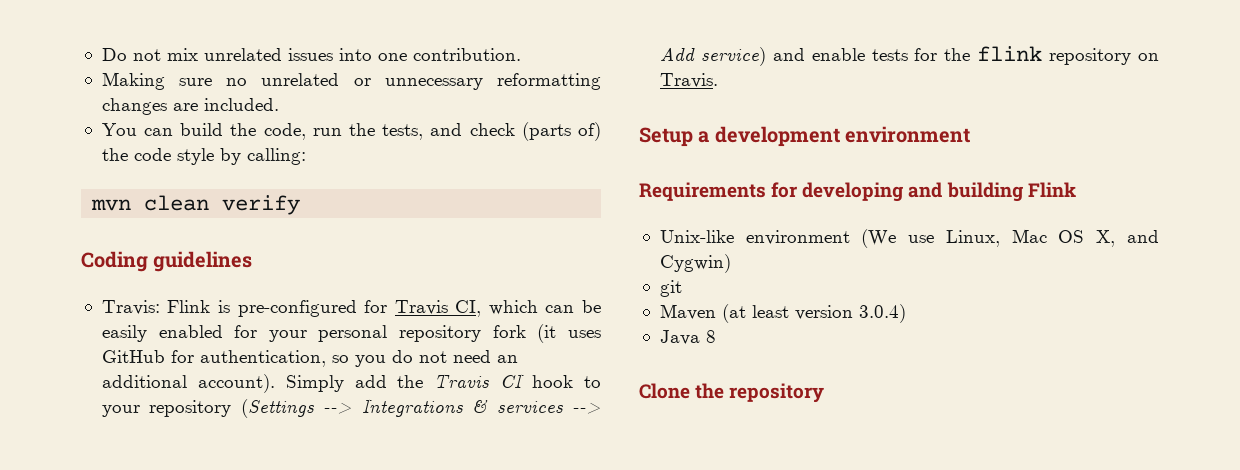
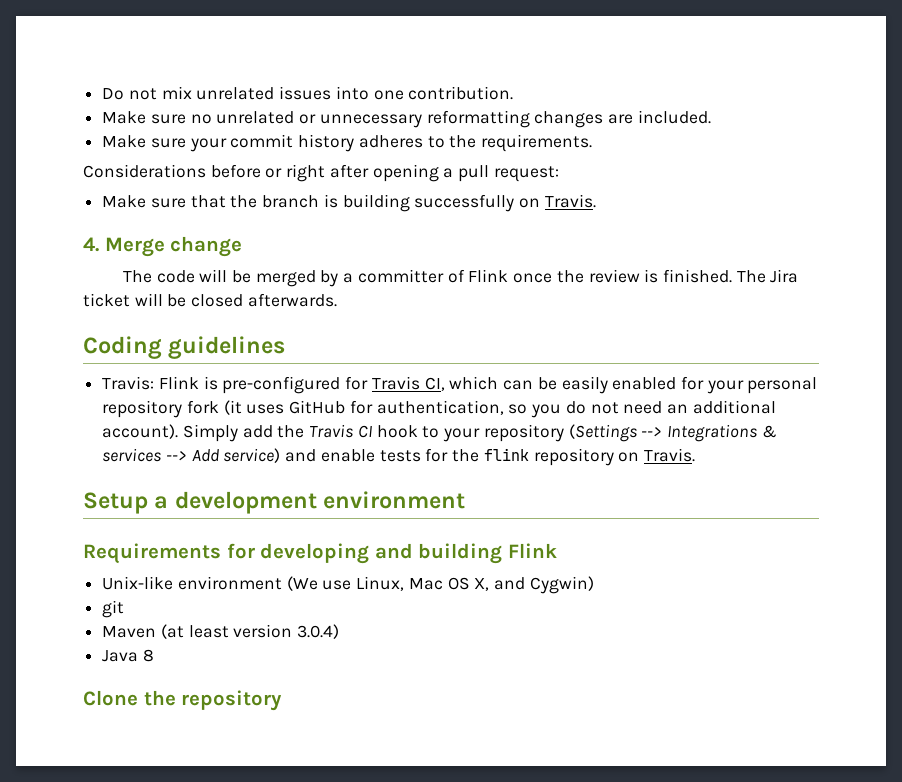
- Making sure no unrelated or unnecessary reformatting changes are included.
+ Make sure no unrelated or unnecessary reformatting changes are included.
- You can build the code, run the tests, and check (parts of) the code style by calling:
- mvn clean verify
+ Make sure your commit history adheres to the requirements.
+ Considerations before or right after opening a pull request:
+ Make sure that the branch is building successfully on Travis.
+ 4. Merge change
+ The code will be merged by a committer of Flink once the review is finished. The Jira ticket will be closed afterwards.

